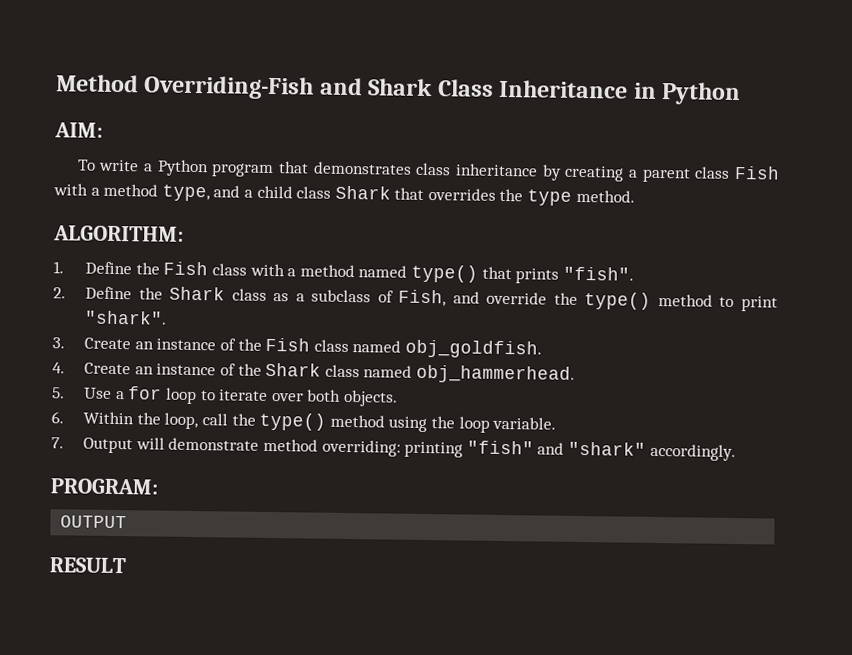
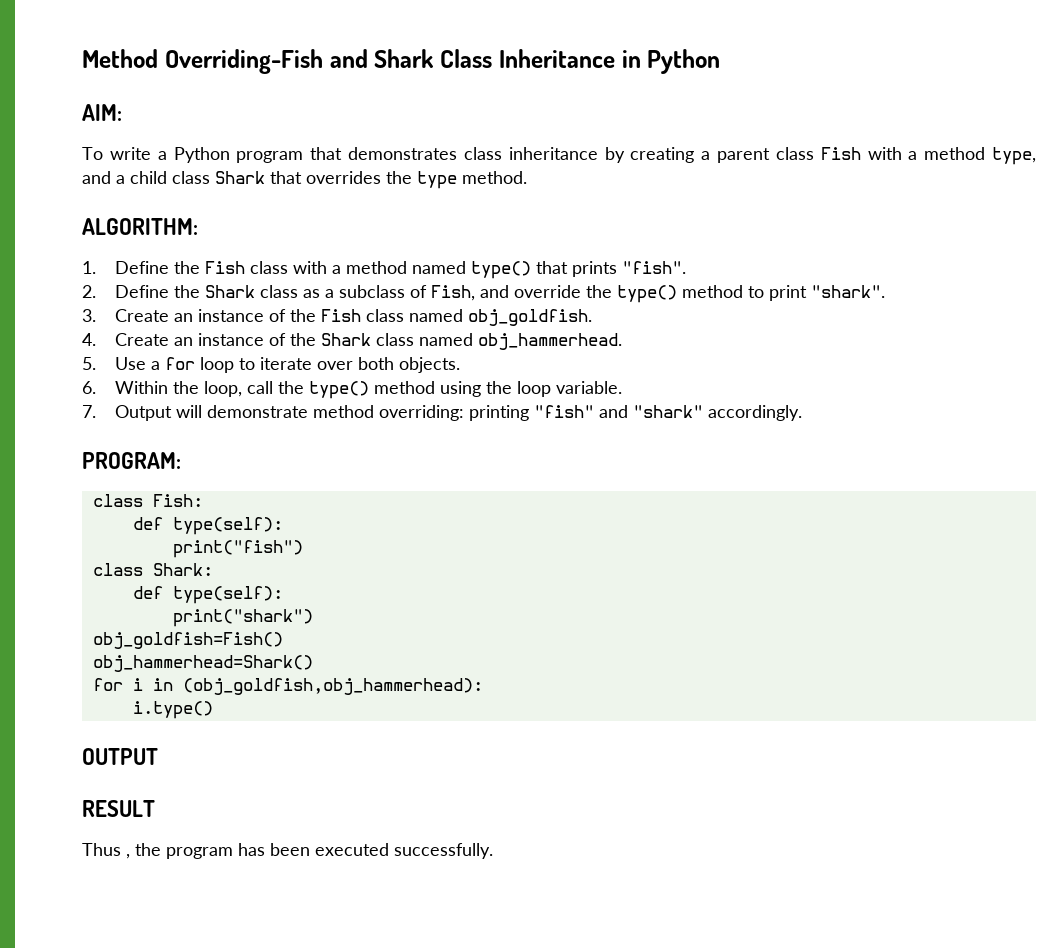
+ class Fish:
+ def type(self):
+ print("fish")
+ class Shark:
+ def type(self):
+ print("shark")
+ obj_goldfish=Fish()
+ obj_hammerhead=Shark()
+ for i in (obj_goldfish,obj_hammerhead):
+ i.type()
  OUTPUT
  RESULT
+ Thus , the program has been executed successfully.

